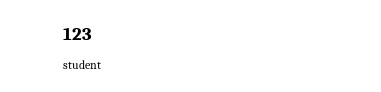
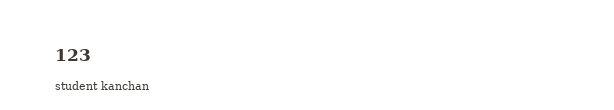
- student
+ student kanchan

